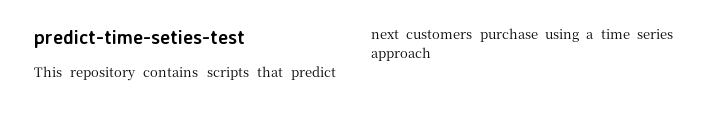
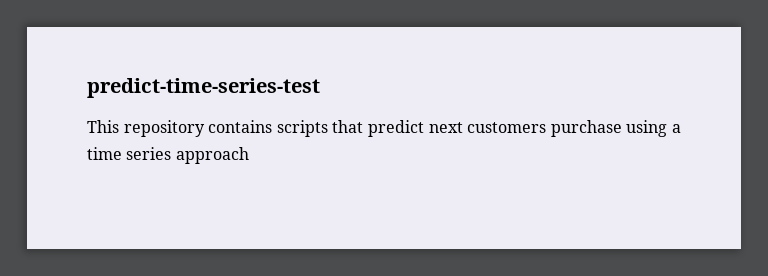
- predict-time-seties-test
+ predict-time-series-test

